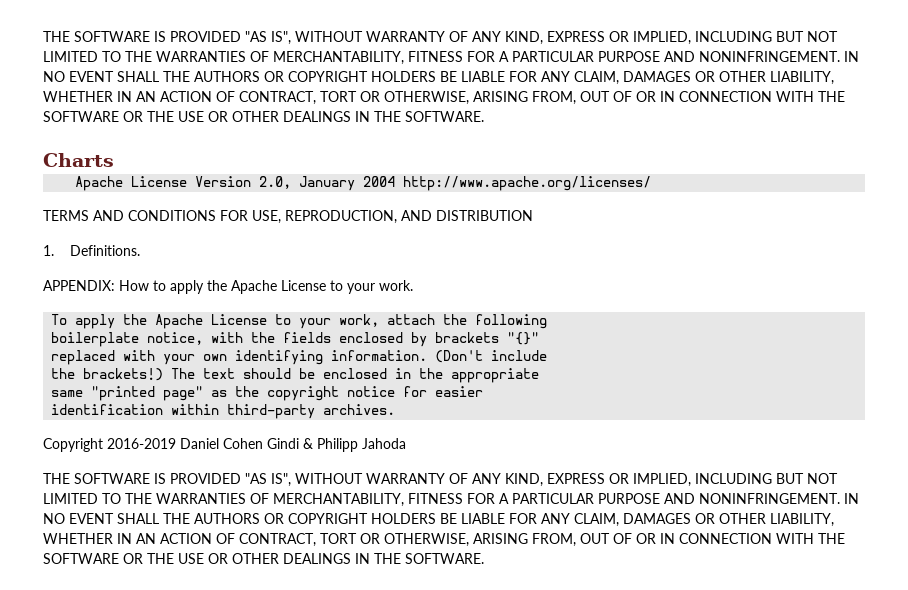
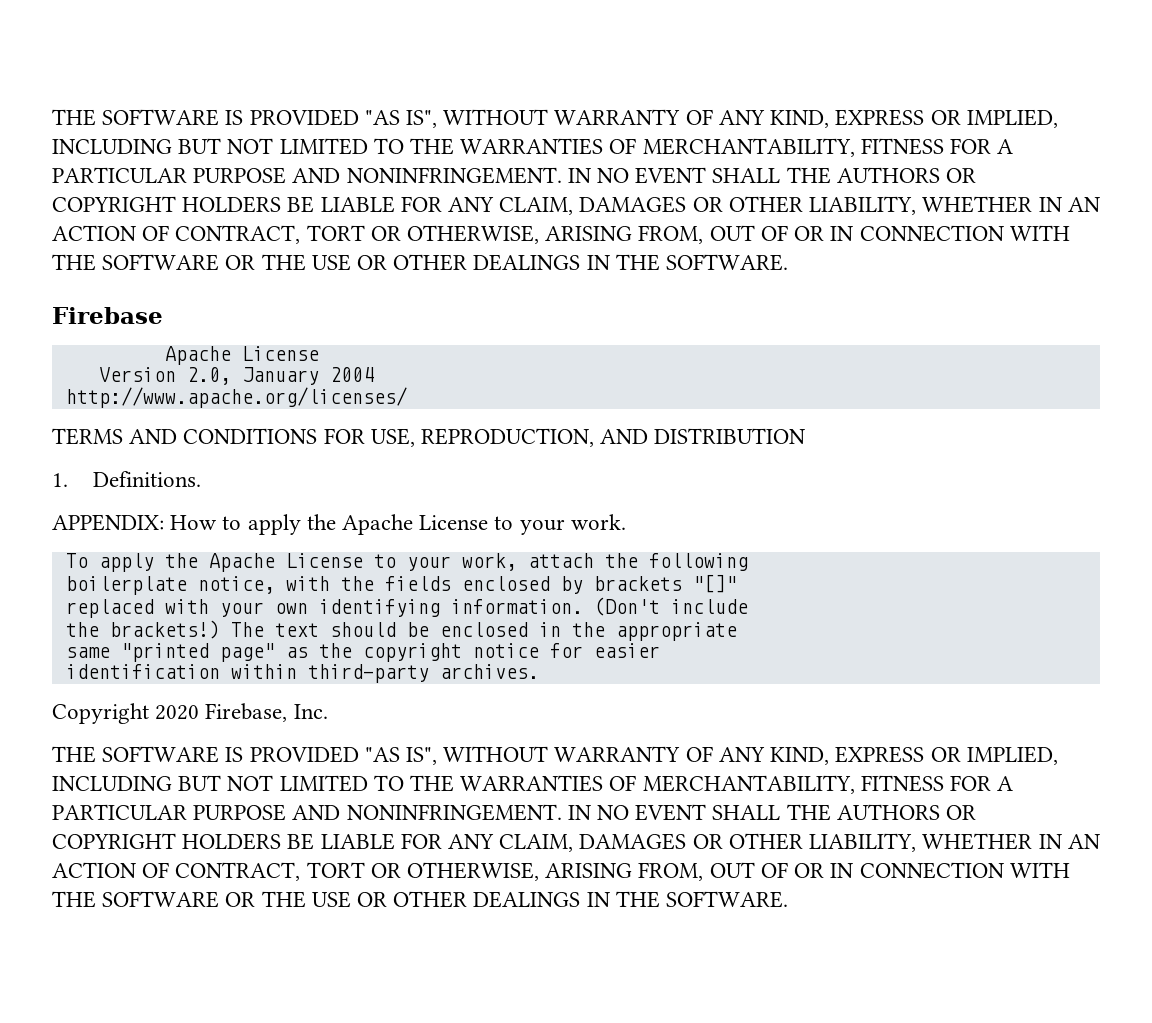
- Charts
- Apache License Version 2.0, January 2004 http://www.apache.org/licenses/
+ Firebase
+ Apache License
+ Version 2.0, January 2004
+ http://www.apache.org/licenses/
- boilerplate notice, with the fields enclosed by brackets "{}"
+ boilerplate notice, with the fields enclosed by brackets "[]"
- Copyright 2016-2019 Daniel Cohen Gindi & Philipp Jahoda
+ Copyright 2020 Firebase, Inc.

